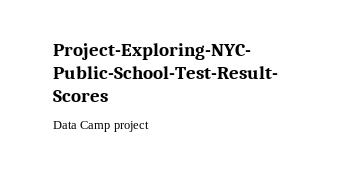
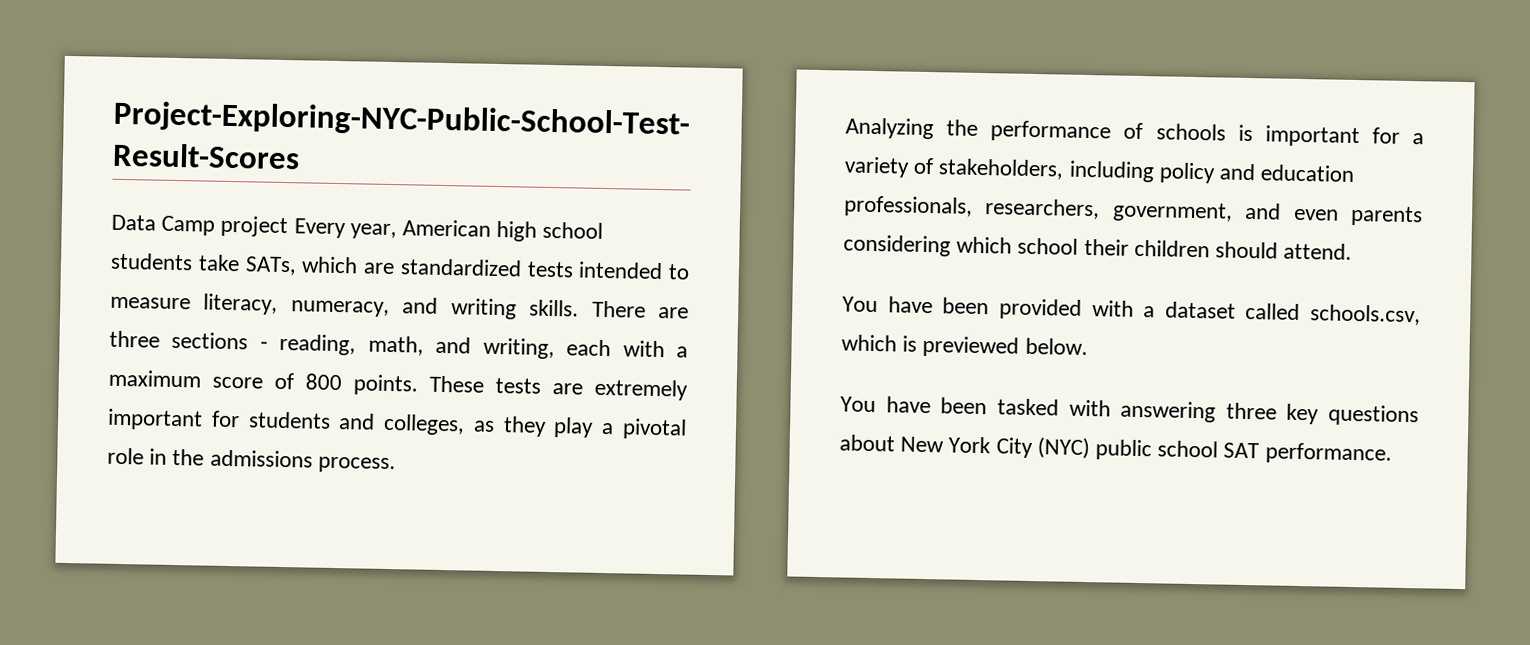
- Data Camp project
+ Data Camp project Every year, American high school students take SATs, which are standardized tests intended to measure literacy, numeracy, and writing skills. There are three sections - reading, math, and writing, each with a maximum score of 800 points. These tests are extremely important for students and colleges, as they play a pivotal role in the admissions process.
+ Analyzing the performance of schools is important for a variety of stakeholders, including policy and education professionals, researchers, government, and even parents considering which school their children should attend.
+ You have been provided with a dataset called schools.csv, which is previewed below.
+ You have been tasked with answering three key questions about New York City (NYC) public school SAT performance.

